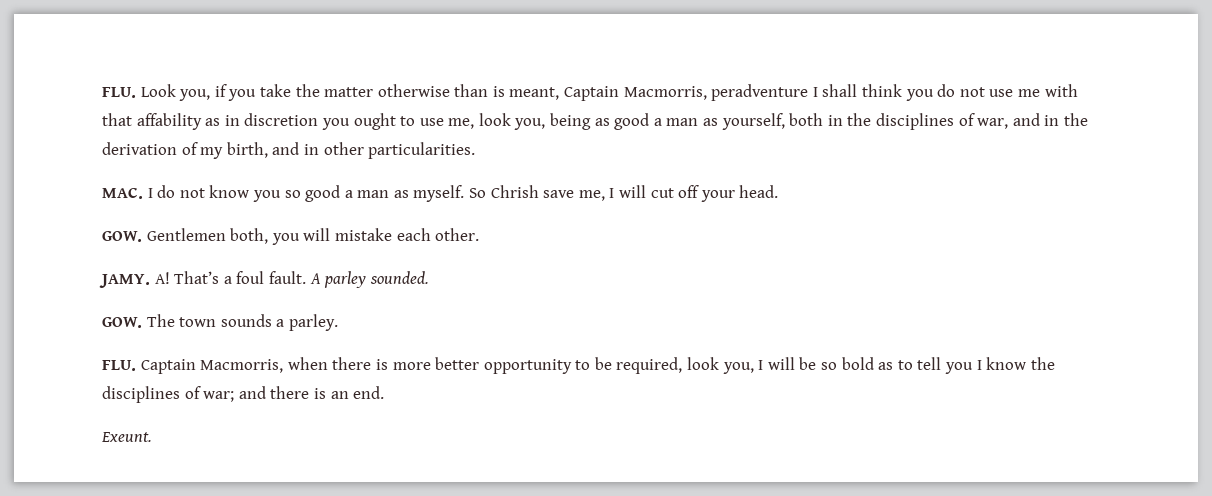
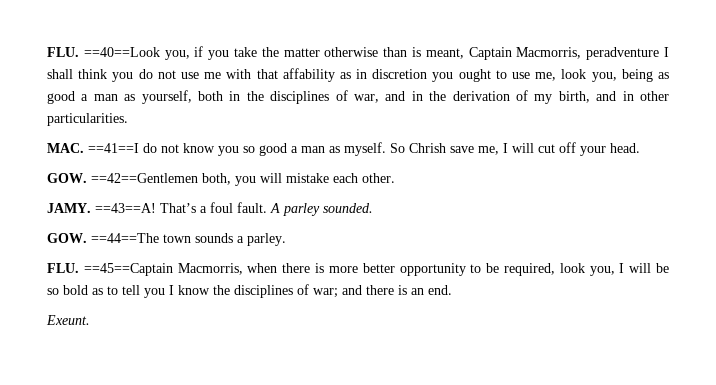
- FLU. Look you, if you take the matter otherwise than is meant, Captain Macmorris, peradventure I shall think you do not use me with that affability as in discretion you ought to use me, look you, being as good a man as yourself, both in the disciplines of war, and in the derivation of my birth, and in other particularities.
+ FLU. ==40==Look you, if you take the matter otherwise than is meant, Captain Macmorris, peradventure I shall think you do not use me with that affability as in discretion you ought to use me, look you, being as good a man as yourself, both in the disciplines of war, and in the derivation of my birth, and in other particularities.
- MAC. I do not know you so good a man as myself.
+ MAC. ==41==I do not know you so good a man as myself.
- GOW. Gentlemen both, you will mistake each other.
+ GOW. ==42==Gentlemen both, you will mistake each other.
- A!
+ ==43==A!
- GOW. The town sounds a parley.
+ GOW. ==44==The town sounds a parley.
- FLU. Captain Macmorris, when there is more better opportunity to be required, look you, I will be so bold as to tell you I know the disciplines of war; and there is an end.
+ FLU. ==45==Captain Macmorris, when there is more better opportunity to be required, look you, I will be so bold as to tell you I know the disciplines of war; and there is an end.

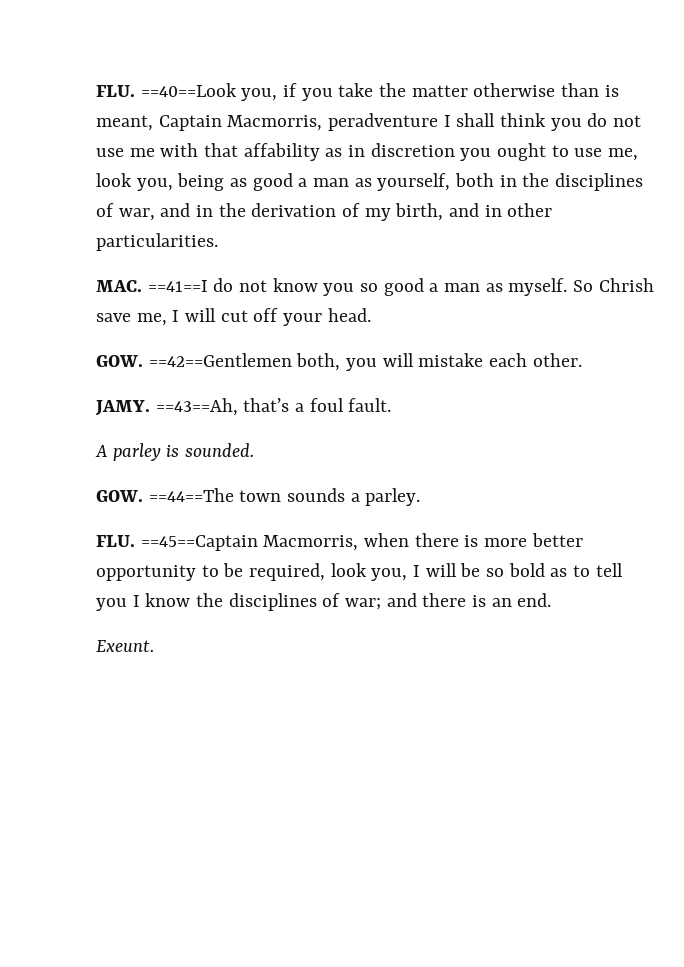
- ==43==A! That’s a foul fault. A parley sounded.
+ ==43==Ah, that’s a foul fault.
+ A parley is sounded.

